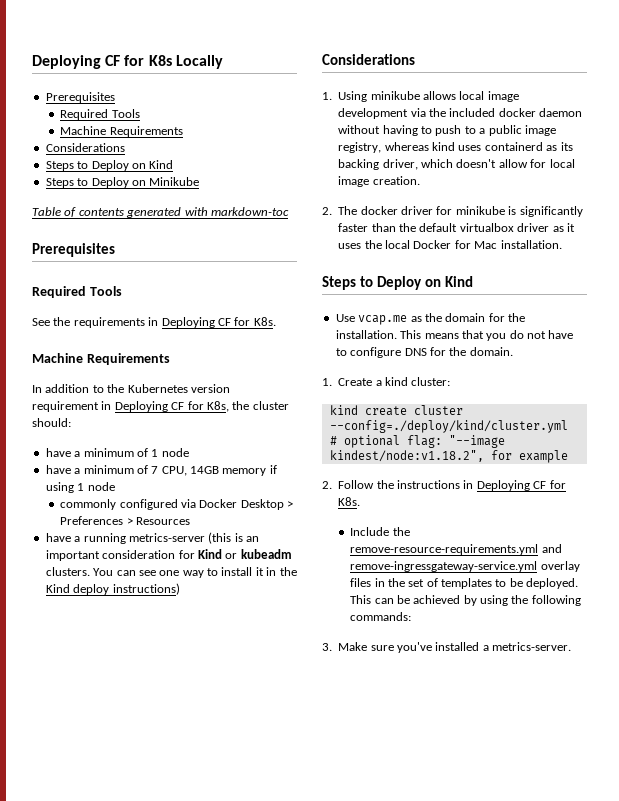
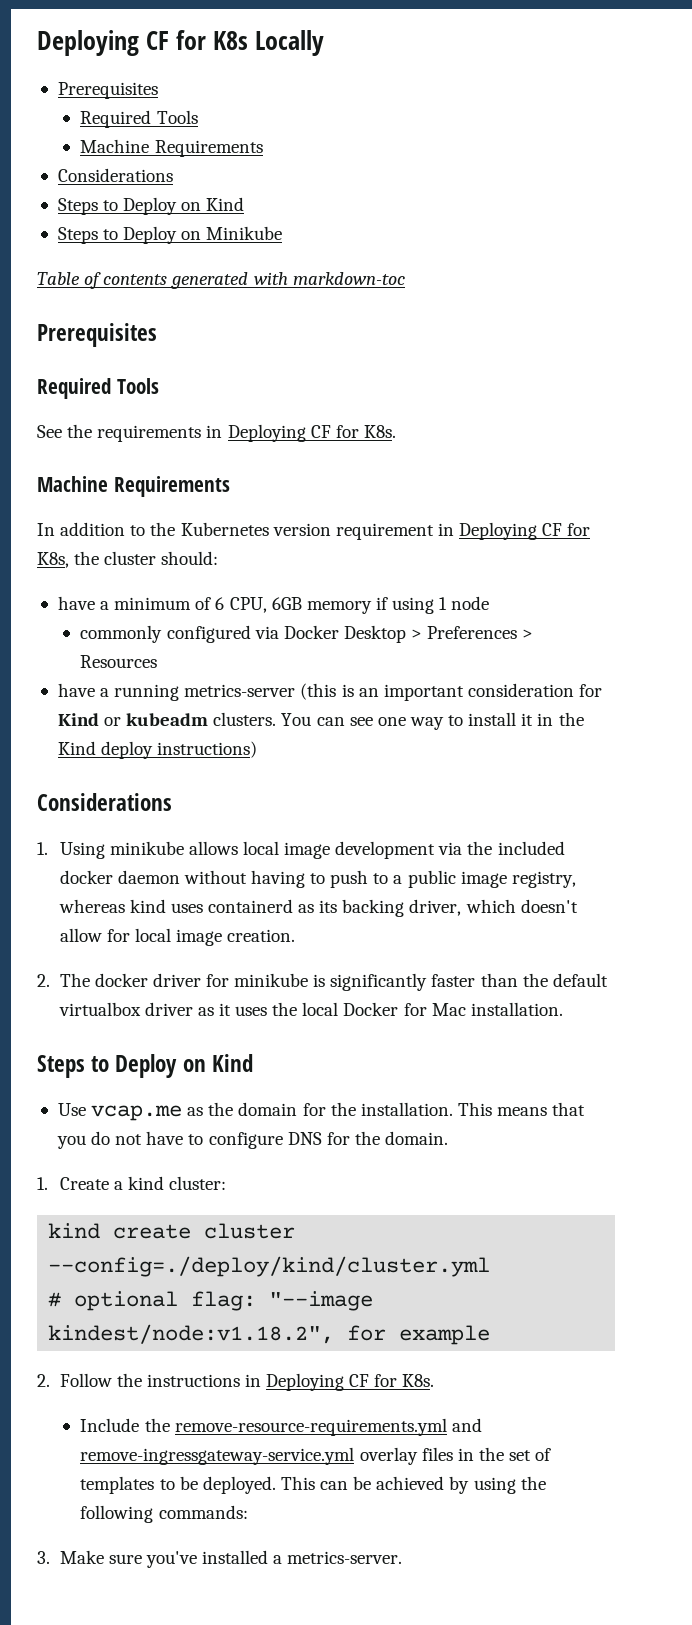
- have a minimum of 1 node
- have a minimum of 7 CPU, 14GB memory if using 1 node
+ have a minimum of 6 CPU, 6GB memory if using 1 node

